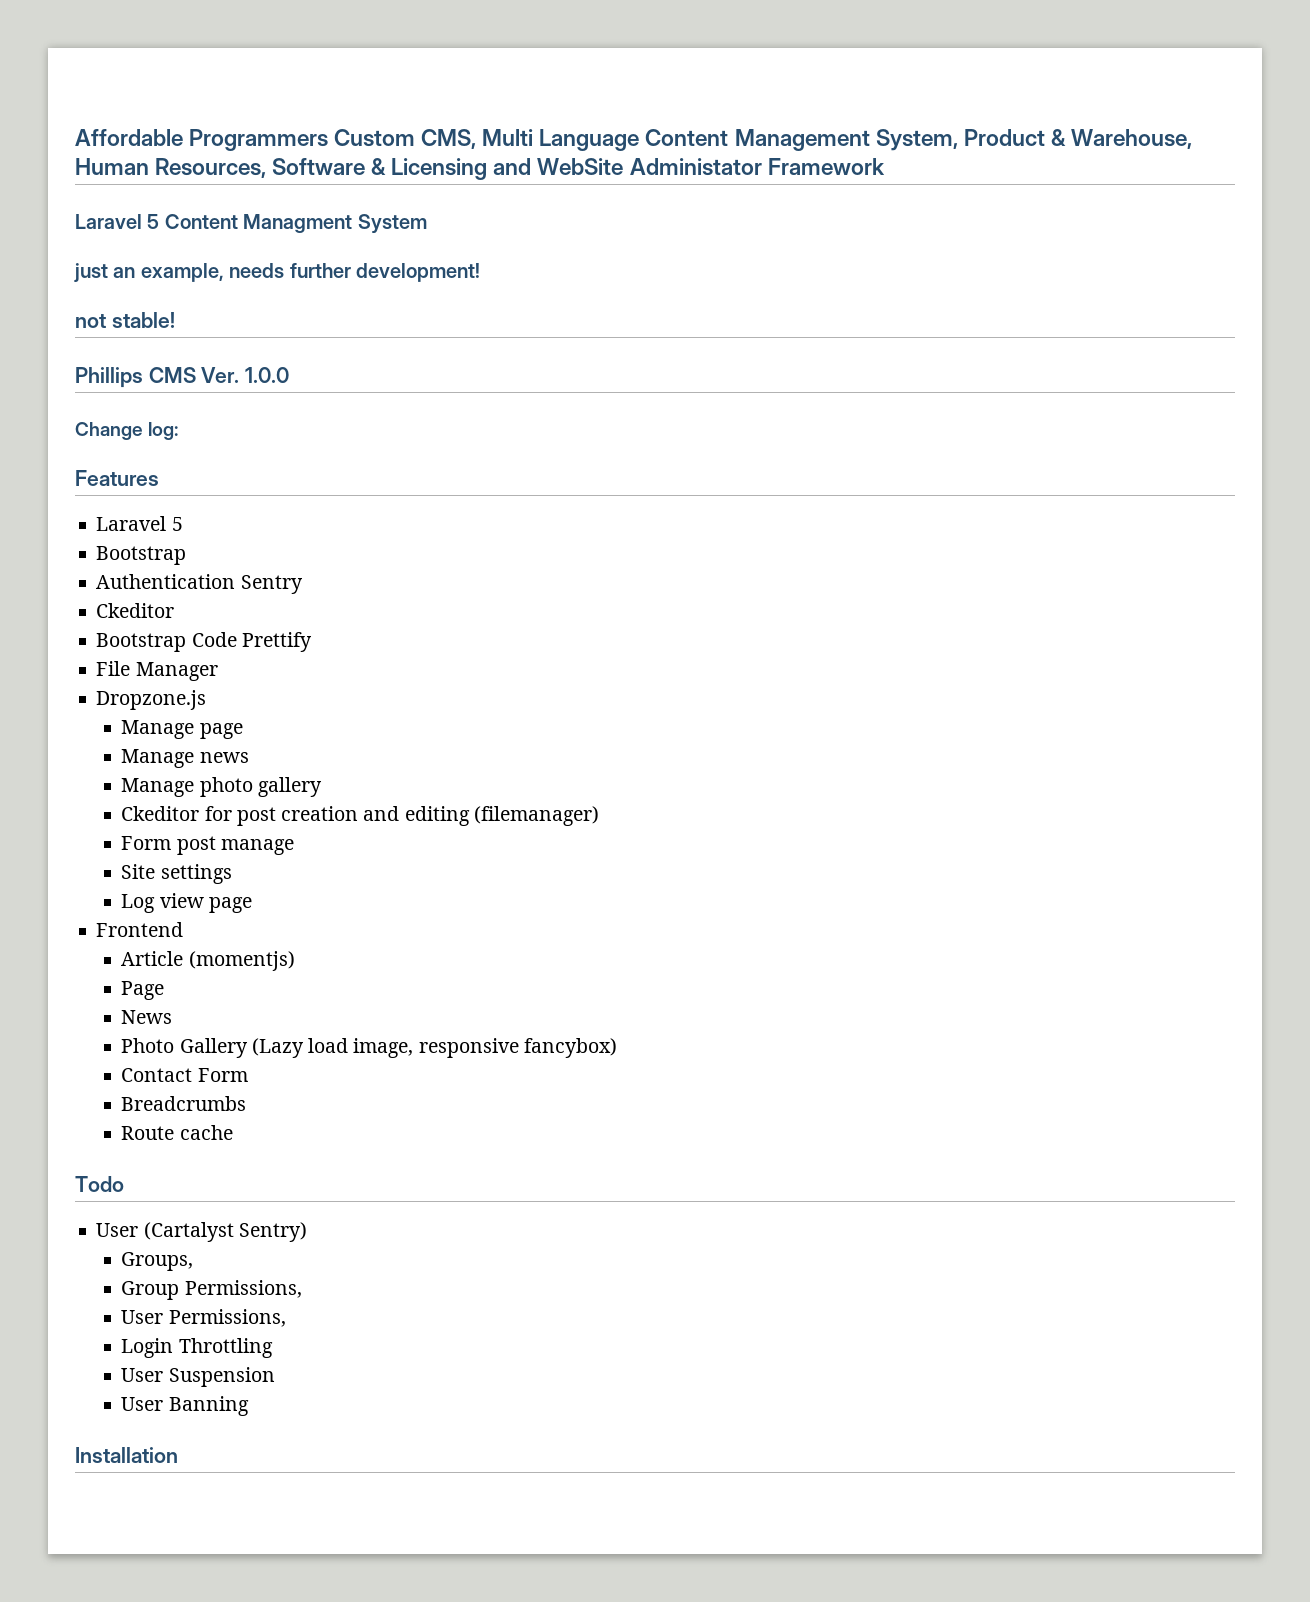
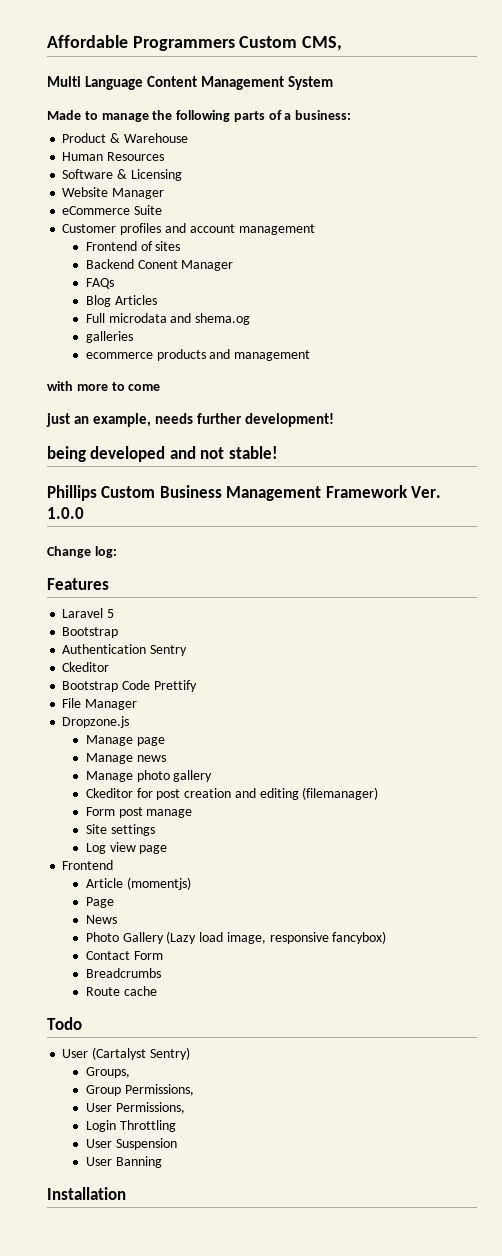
- Affordable Programmers Custom CMS, Multi Language Content Management System, Product & Warehouse, Human Resources, Software & Licensing and WebSite Administator Framework
- Laravel 5 Content Managment System
+ Affordable Programmers Custom CMS,
+ Multi Language Content Management System
+ Made to manage the following parts of a business:
+ Product & Warehouse
+ Human Resources
+ Software & Licensing
+ Website Manager
+ eCommerce Suite
+ Customer profiles and account management
+ Frontend of sites
+ Backend Conent Manager
+ FAQs
+ Blog Articles
+ Full microdata and shema.og
+ galleries
+ ecommerce products and management
+ with more to come
- not stable!
+ being developed and not stable!
- Phillips CMS Ver. 1.0.0
+ Phillips Custom Business Management Framework Ver. 1.0.0

